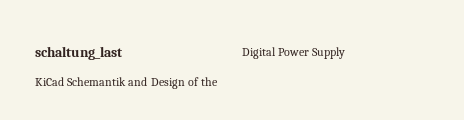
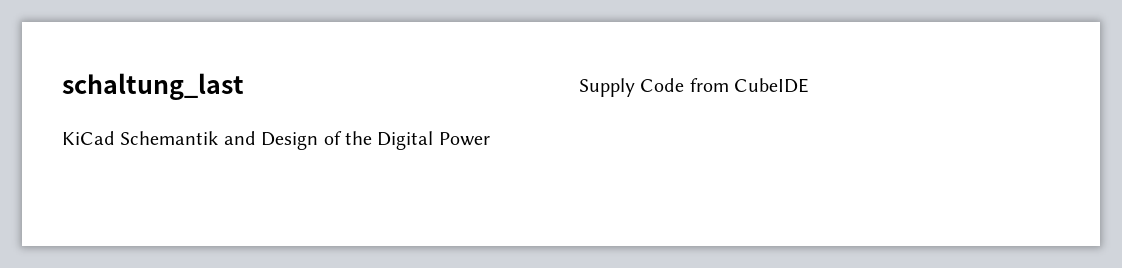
- KiCad Schemantik and Design of the Digital Power Supply
+ KiCad Schemantik and Design of the Digital Power Supply Code from CubeIDE

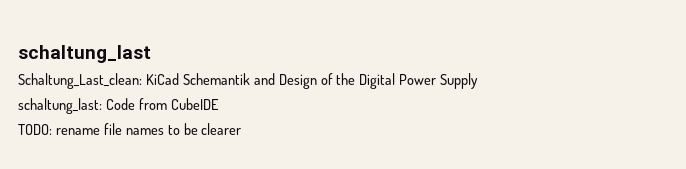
- KiCad Schemantik and Design of the Digital Power Supply Code from CubeIDE
+ Schaltung_Last_clean: KiCad Schemantik and Design of the Digital Power Supply
+ schaltung_last: Code from CubeIDE
+ TODO: rename file names to be clearer

